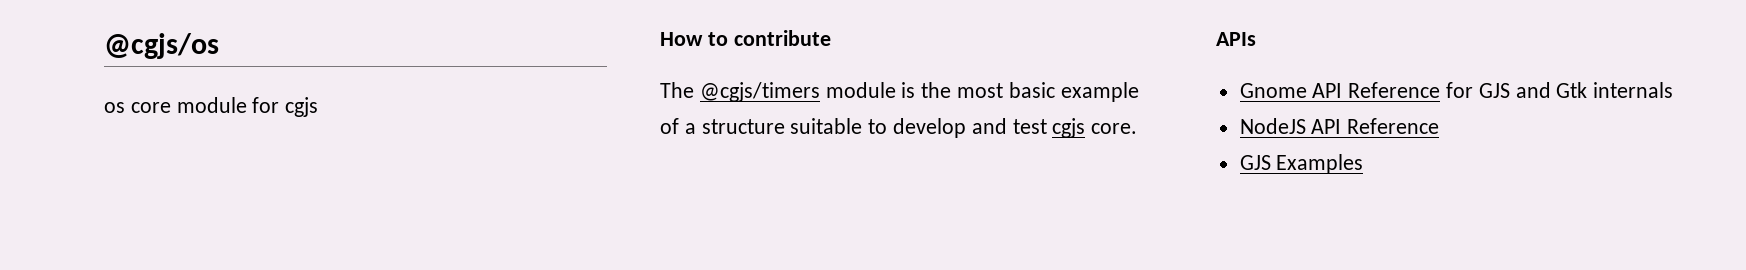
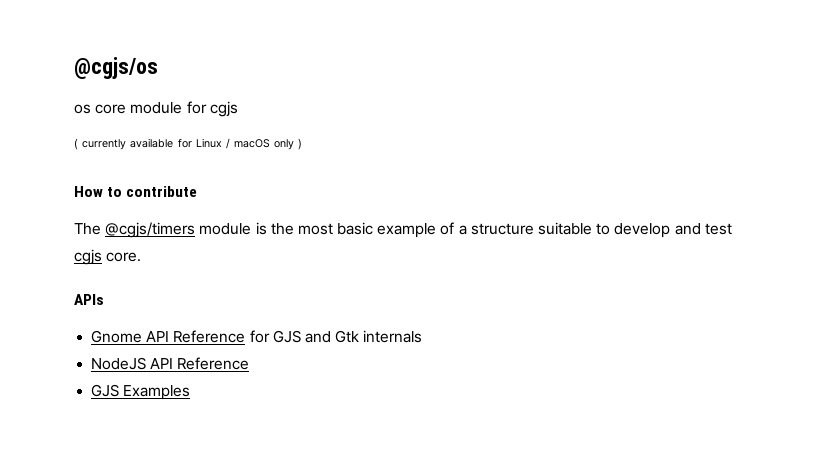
+ ( currently available for Linux / macOS only )

